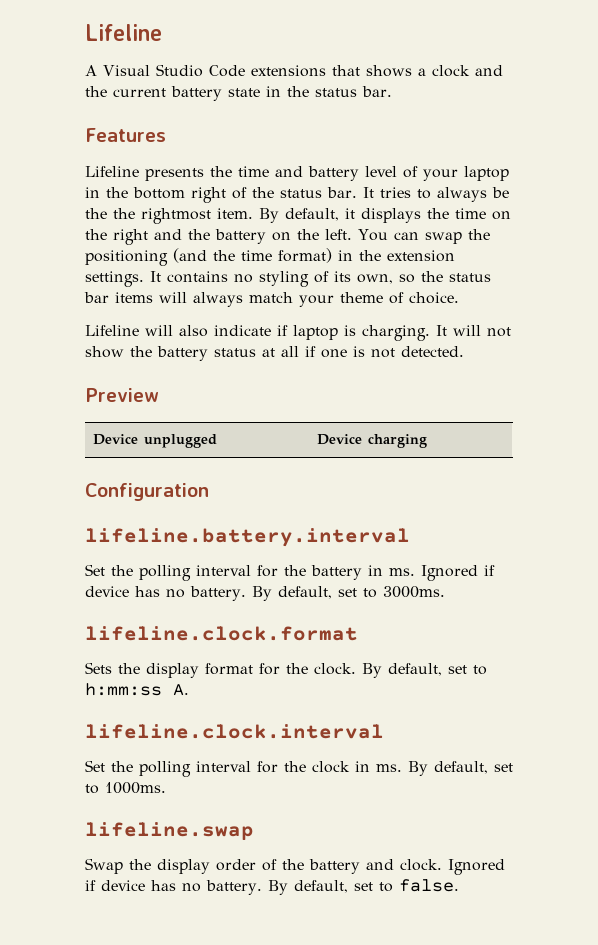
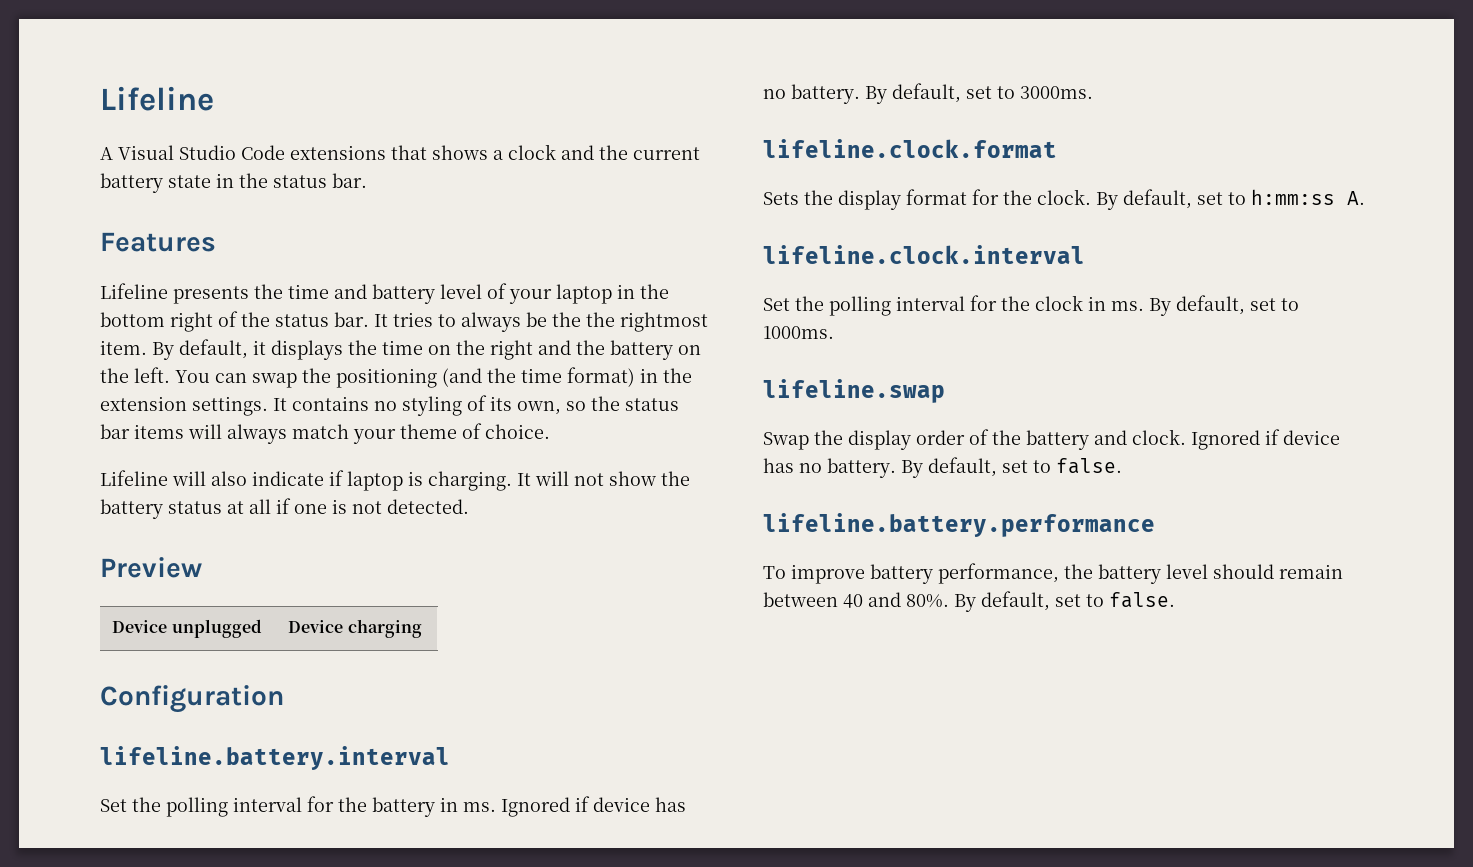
+ lifeline.battery.performance
+ To improve battery performance, the battery level should remain between 40 and 80%. By default, set to false.

